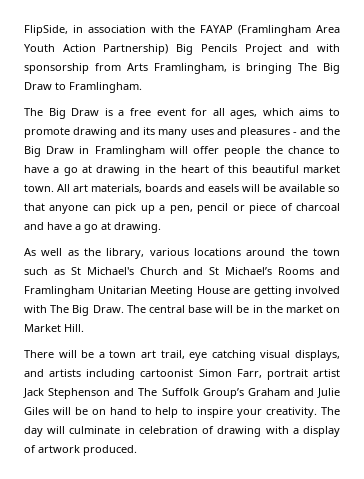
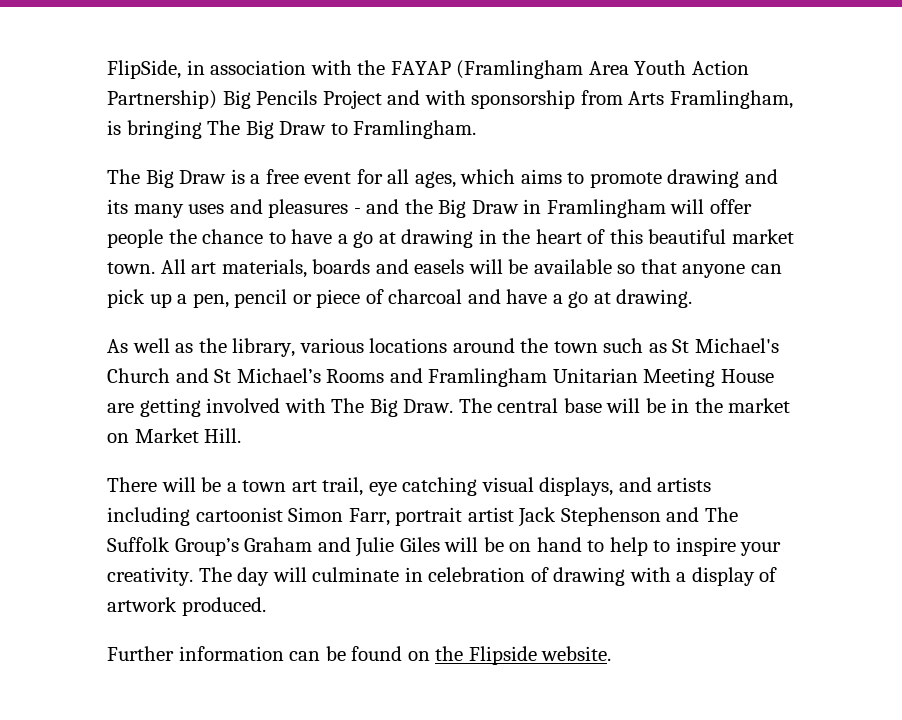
+ Further information can be found on the Flipside website.

